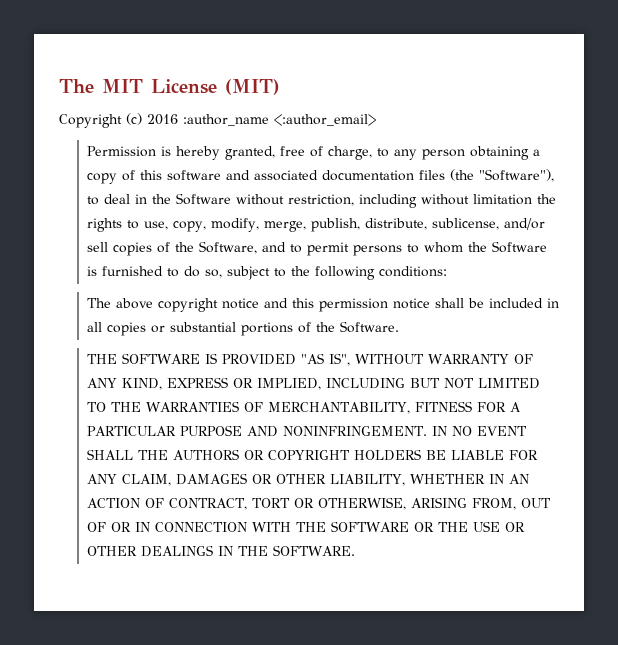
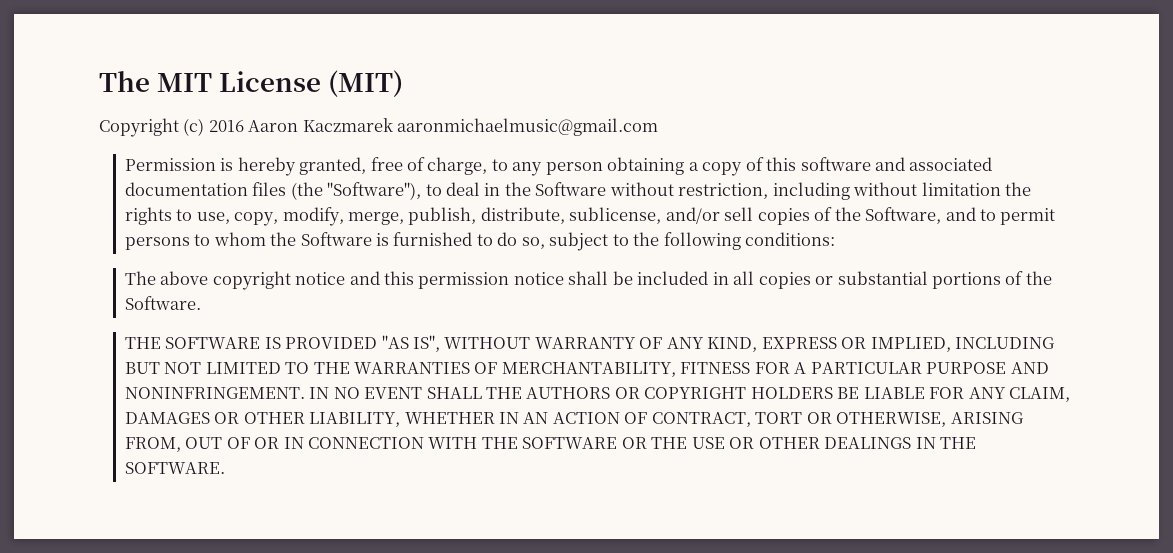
- Copyright (c) 2016 :author_name <:author_email>
+ Copyright (c) 2016 Aaron Kaczmarek aaronmichaelmusic@gmail.com

